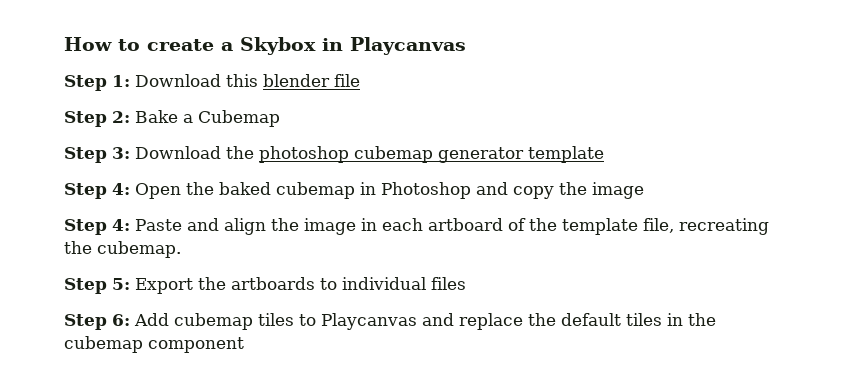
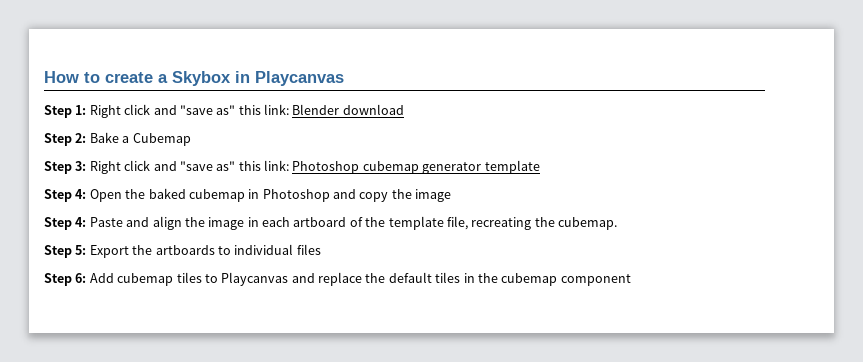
- Step 1: Download this blender file
+ Step 1: Right click and "save as" this link: Blender download
- Step 3: Download the photoshop cubemap generator template
+ Step 3: Right click and "save as" this link: Photoshop cubemap generator template

